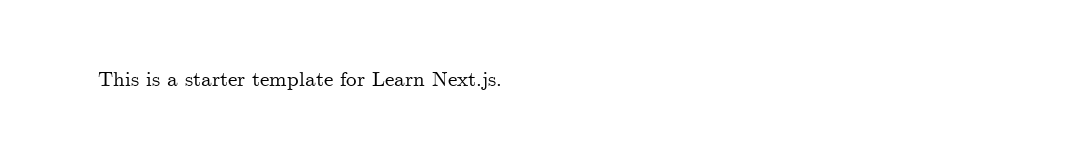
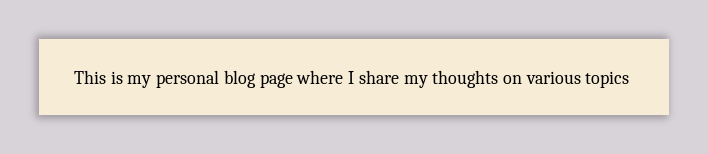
- This is a starter template for Learn Next.js.
+ This is my personal blog page where I share my thoughts on various topics

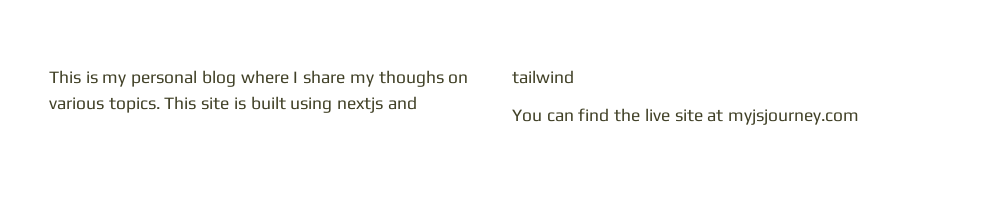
- This is my personal blog page where I share my thoughts on various topics
+ This is my personal blog where I share my thoughs on various topics. This site is built using nextjs and tailwind
+ You can find the live site at myjsjourney.com

